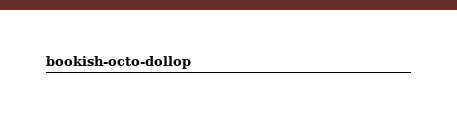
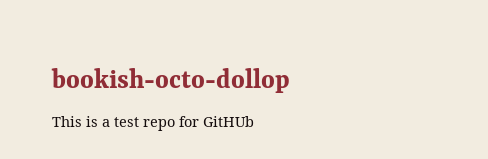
+ This is a test repo for GitHUb

